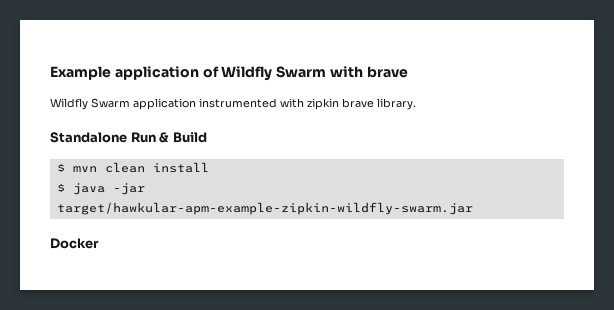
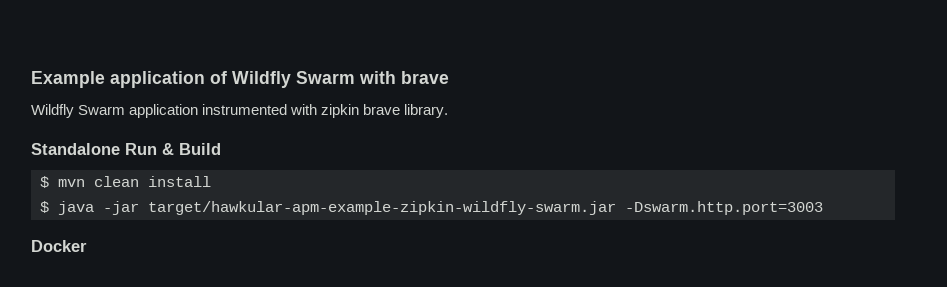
- $ java -jar target/hawkular-apm-example-zipkin-wildfly-swarm.jar
+ $ java -jar target/hawkular-apm-example-zipkin-wildfly-swarm.jar -Dswarm.http.port=3003

